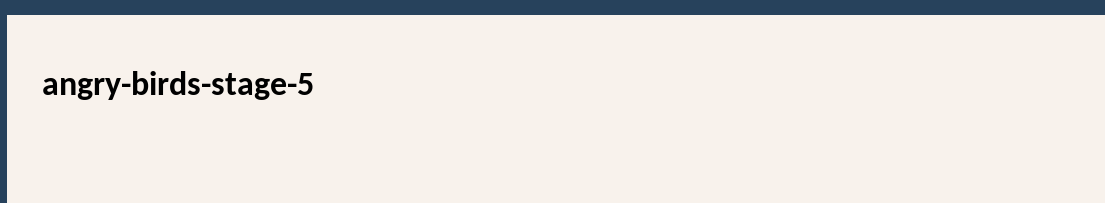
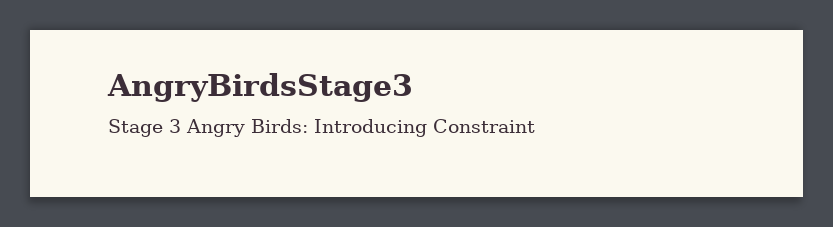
- angry-birds-stage-5
+ AngryBirdsStage3
+ Stage 3 Angry Birds: Introducing Constraint

